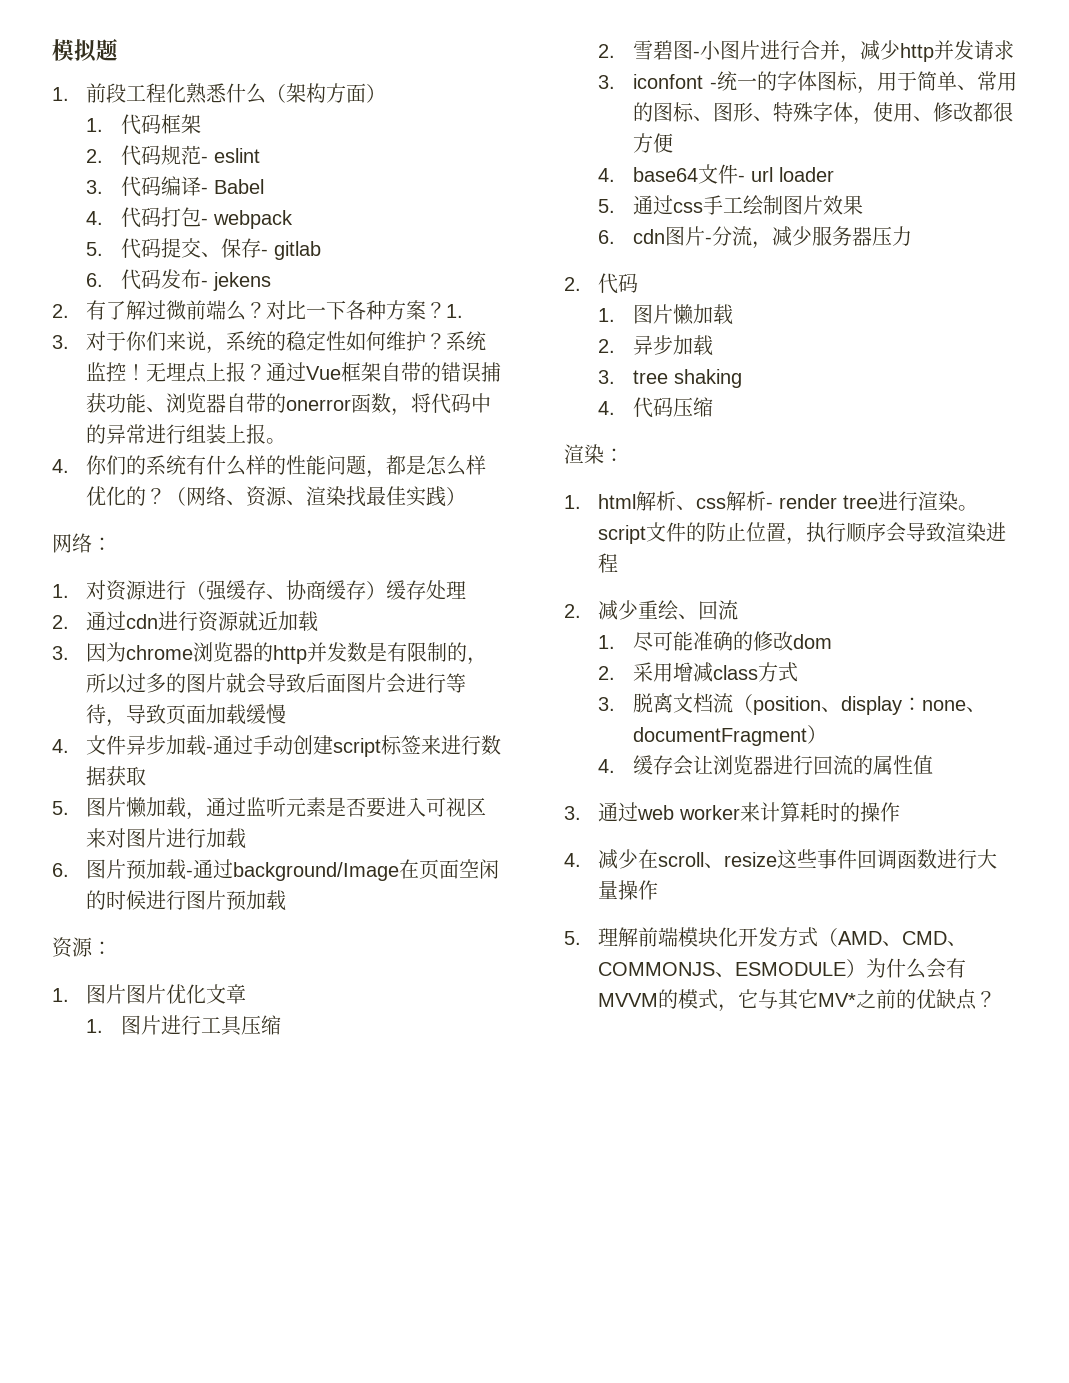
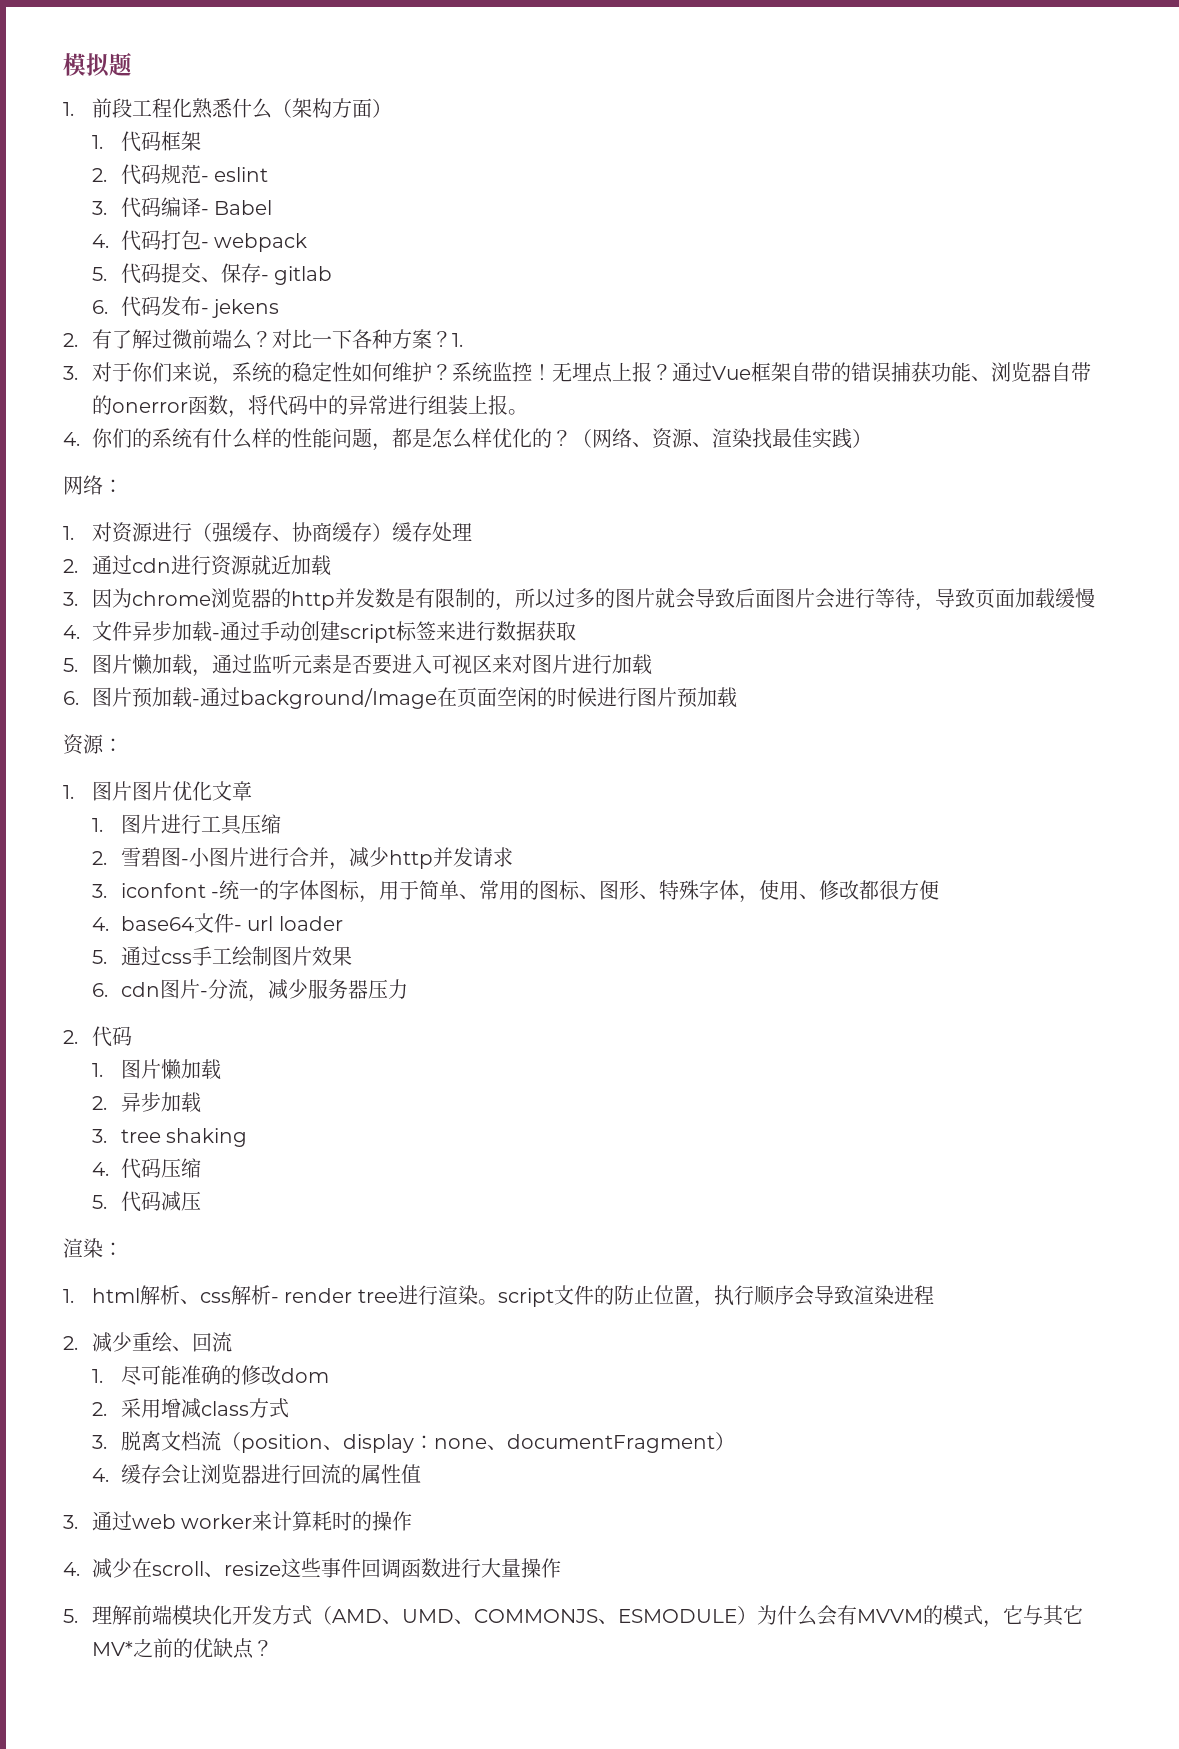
+ 5.代码减压
- 5.理解前端模块化开发方式（AMD、CMD、COMMONJS、ESMODULE）为什么会有MVVM的模式，它与其它MV*之前的优缺点？
+ 5.理解前端模块化开发方式（AMD、UMD、COMMONJS、ESMODULE）为什么会有MVVM的模式，它与其它MV*之前的优缺点？

